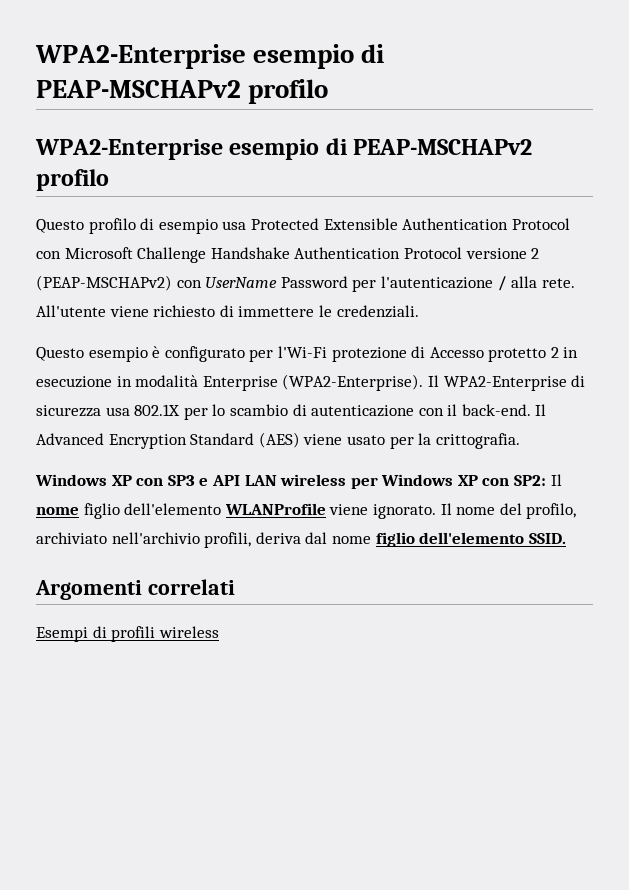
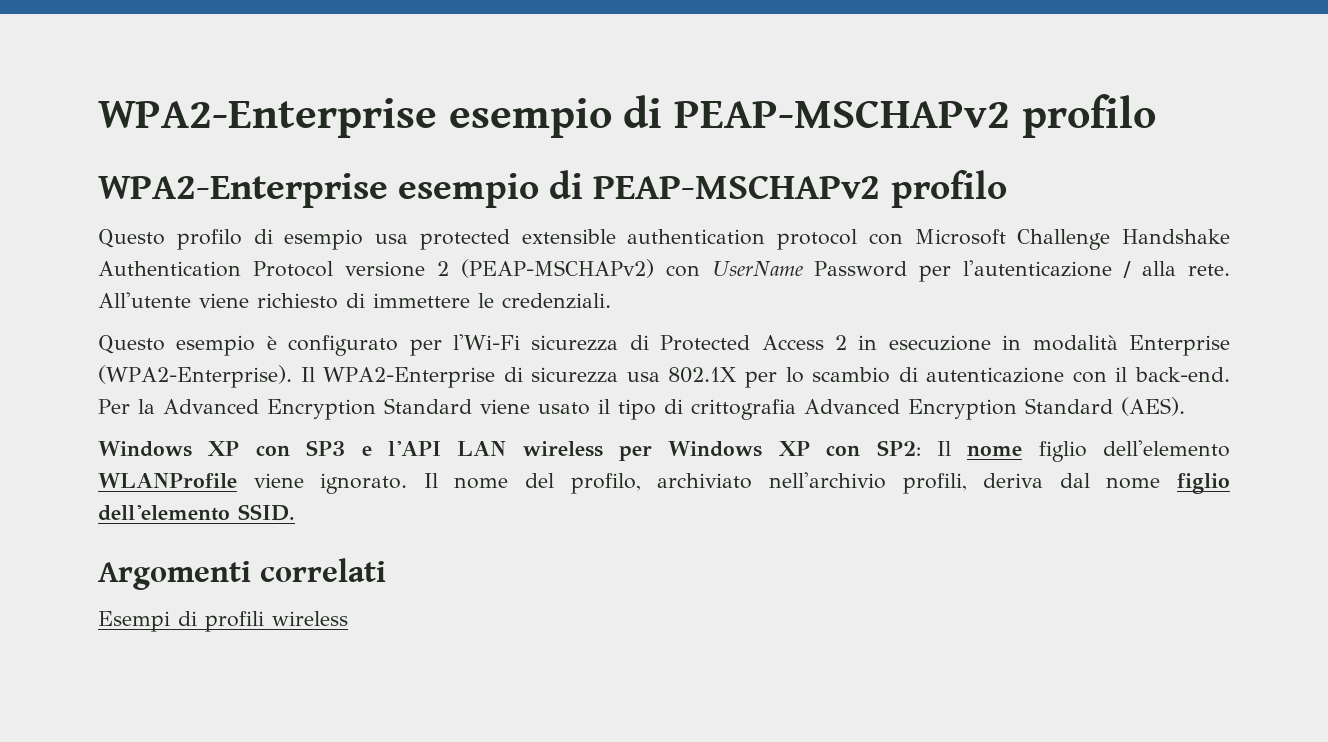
- Questo profilo di esempio usa Protected Extensible Authentication Protocol con Microsoft Challenge Handshake Authentication Protocol versione 2 (PEAP-MSCHAPv2) con UserName Password per l'autenticazione / alla rete.
+ Questo profilo di esempio usa protected extensible authentication protocol con Microsoft Challenge Handshake Authentication Protocol versione 2 (PEAP-MSCHAPv2) con UserName Password per l'autenticazione / alla rete.
- Questo esempio è configurato per l'Wi-Fi protezione di Accesso protetto 2 in esecuzione in modalità Enterprise (WPA2-Enterprise).
+ Questo esempio è configurato per l'Wi-Fi sicurezza di Protected Access 2 in esecuzione in modalità Enterprise (WPA2-Enterprise).
- Il Advanced Encryption Standard (AES) viene usato per la crittografia.
+ Per la Advanced Encryption Standard viene usato il tipo di crittografia Advanced Encryption Standard (AES).
- Windows XP con SP3 e API LAN wireless per Windows XP con SP2: Il nome figlio dell'elemento WLANProfile viene ignorato.
+ Windows XP con SP3 e l'API LAN wireless per Windows XP con SP2: Il nome figlio dell'elemento WLANProfile viene ignorato.

